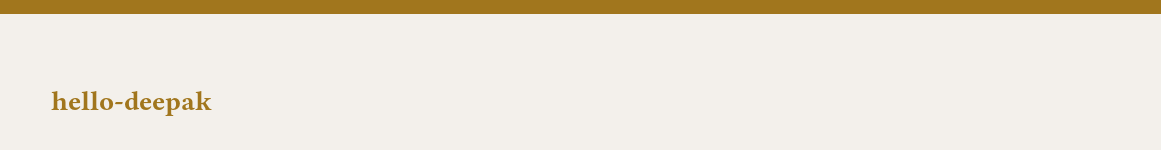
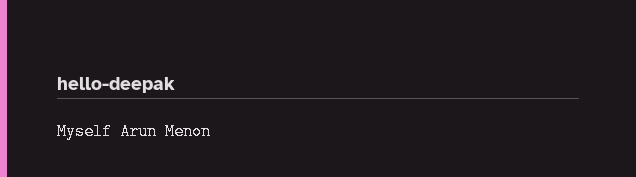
+ Myself Arun Menon

